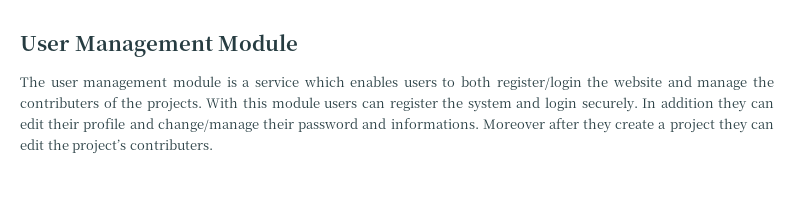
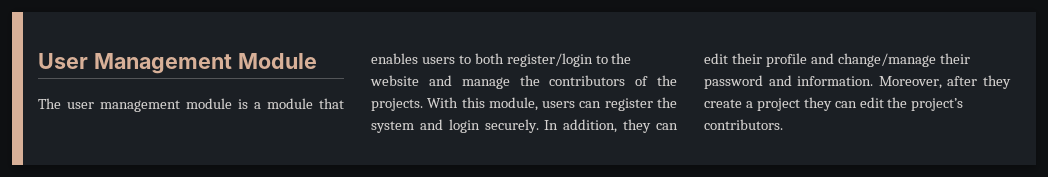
- The user management module is a service which enables users to both register/login the website and manage the contributers of the projects.
+ The user management module is a module that enables users to both register/login to the website and manage the contributors of the projects.
- With this module users can register the system and login securely.
+ With this module, users can register the system and login securely.
- In addition they can edit their profile and change/manage their password and informations. Moreover after they create a project they can edit the project’s contributers.
+ In addition, they can edit their profile and change/manage their password and information. Moreover, after they create a project they can edit the project’s contributors.

